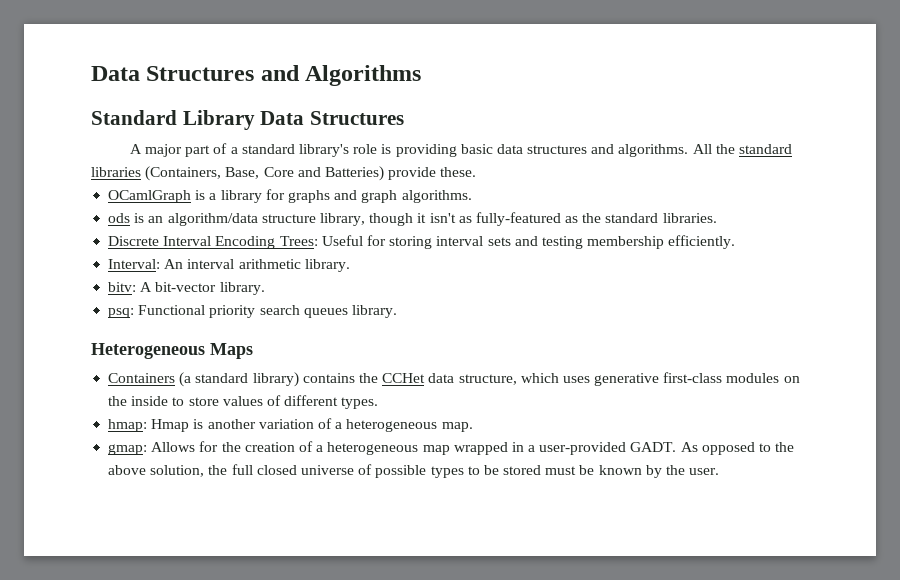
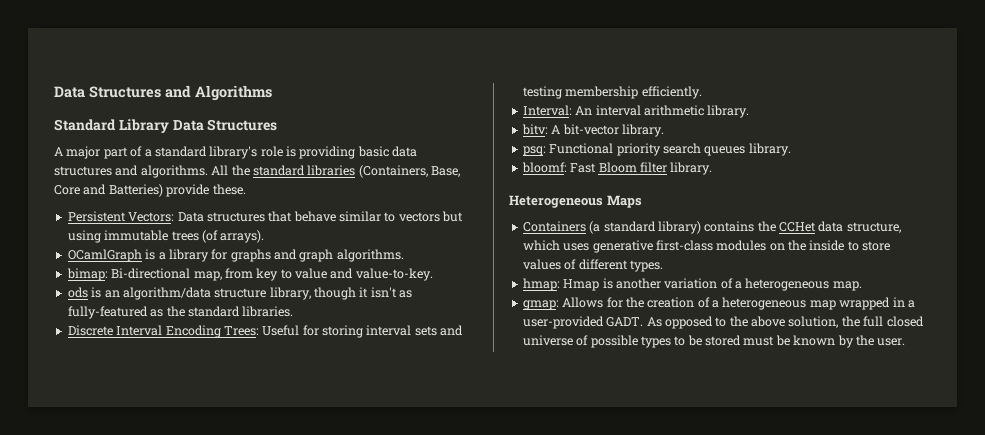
+ Persistent Vectors: Data structures that behave similar to vectors but using immutable trees (of arrays).
+ bimap: Bi-directional map, from key to value and value-to-key.
+ bloomf: Fast Bloom filter library.

